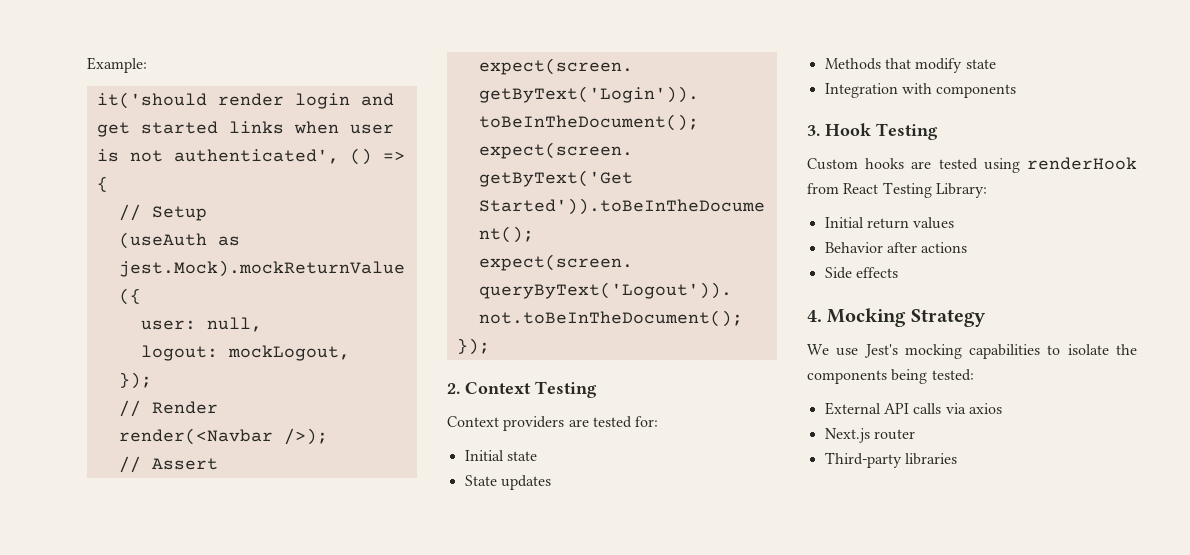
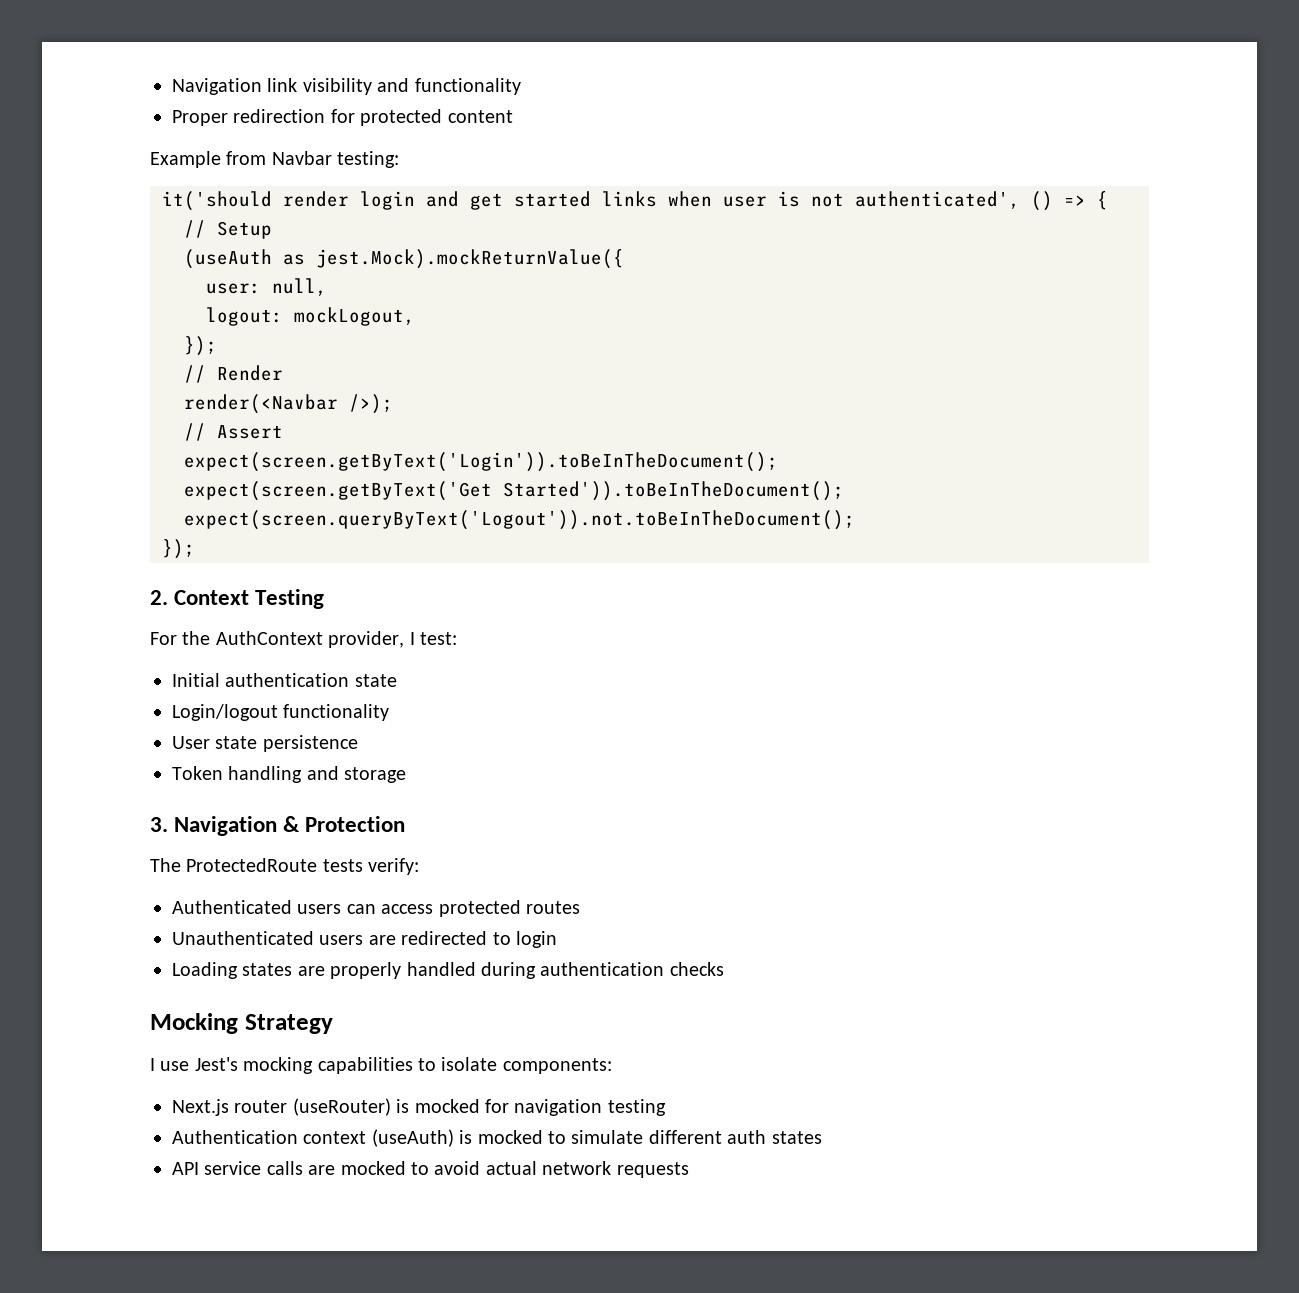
- Example:
+ Navigation link visibility and functionality
+ Proper redirection for protected content
+ Example from Navbar testing:
- Context providers are tested for:
- Initial state
- State updates
- Methods that modify state
- Integration with components
- 3. Hook Testing
- Custom hooks are tested using renderHook from React Testing Library:
- Initial return values
- Behavior after actions
- Side effects
- 4. Mocking Strategy
+ For the AuthContext provider, I test:
+ Initial authentication state
+ Login/logout functionality
+ User state persistence
+ Token handling and storage
+ 3. Navigation & Protection
+ The ProtectedRoute tests verify:
+ Authenticated users can access protected routes
+ Unauthenticated users are redirected to login
+ Loading states are properly handled during authentication checks
+ Mocking Strategy
- We use Jest's mocking capabilities to isolate the components being tested:
- External API calls via axios
- Next.js router
- Third-party libraries
+ I use Jest's mocking capabilities to isolate components:
+ Next.js router (useRouter) is mocked for navigation testing
+ Authentication context (useAuth) is mocked to simulate different auth states
+ API service calls are mocked to avoid actual network requests

